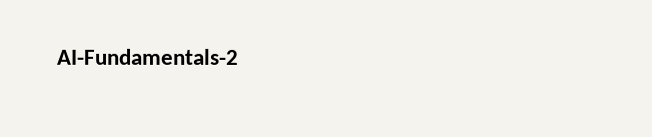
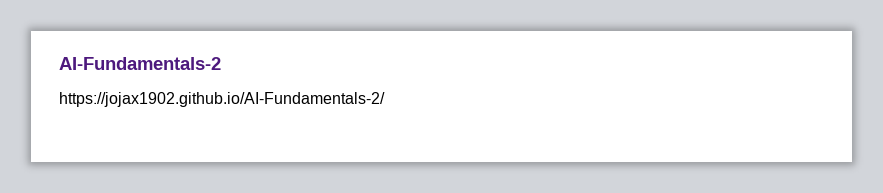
+ https://jojax1902.github.io/AI-Fundamentals-2/

